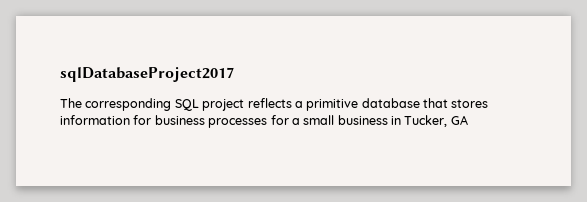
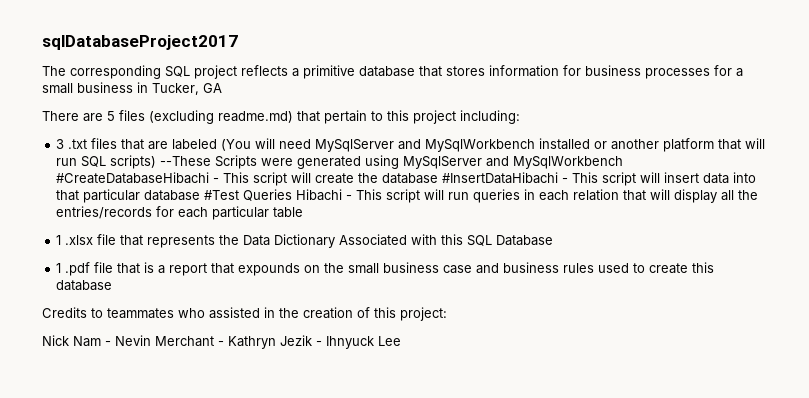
+ There are 5 files (excluding readme.md) that pertain to this project including:
+ 3 .txt files that are labeled (You will need MySqlServer and MySqlWorkbench installed or another platform that will run SQL scripts) --These Scripts were generated using MySqlServer and MySqlWorkbench #CreateDatabaseHibachi - This script will create the database #InsertDataHibachi - This script will insert data into that particular database #Test Queries Hibachi - This script will run queries in each relation that will display all the entries/records for each particular table
+ 1 .xlsx file that represents the Data Dictionary Associated with this SQL Database
+ 1 .pdf file that is a report that expounds on the small business case and business rules used to create this database
+ Credits to teammates who assisted in the creation of this project:
+ Nick Nam - Nevin Merchant - Kathryn Jezik - Ihnyuck Lee

